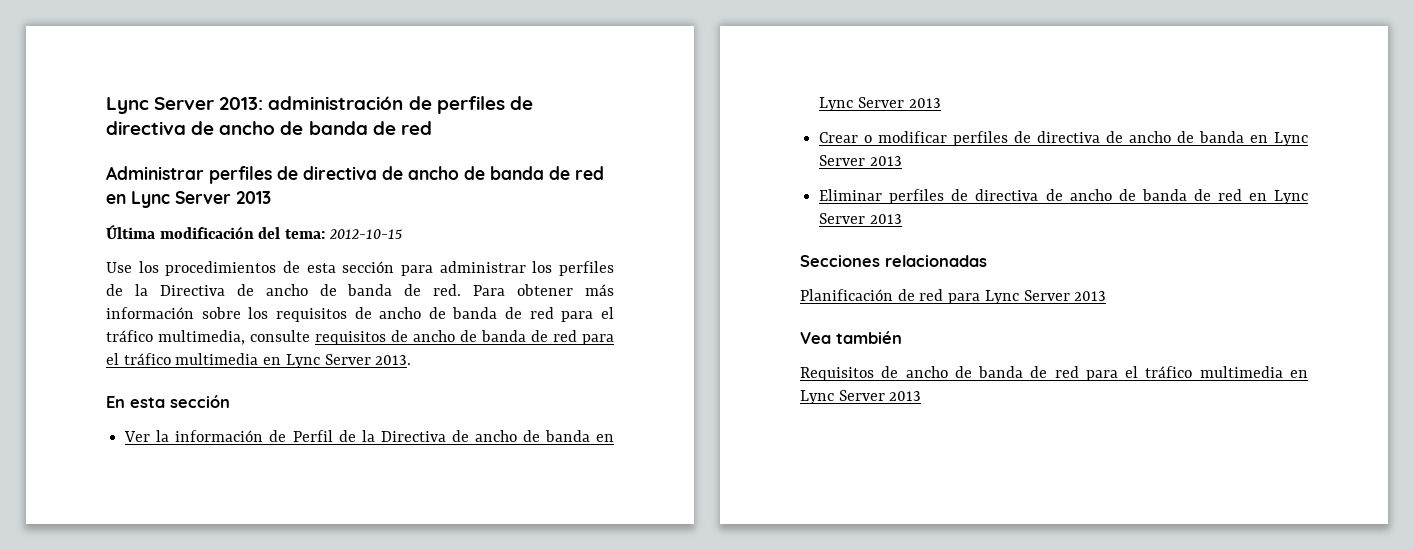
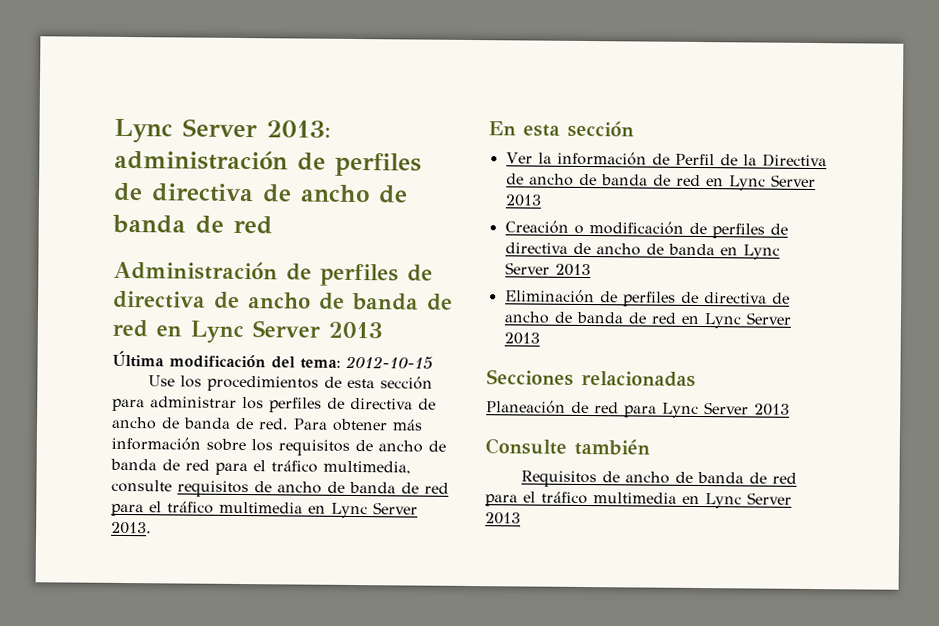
- Administrar perfiles de directiva de ancho de banda de red en Lync Server 2013
+ Administración de perfiles de directiva de ancho de banda de red en Lync Server 2013
- Use los procedimientos de esta sección para administrar los perfiles de la Directiva de ancho de banda de red.
+ Use los procedimientos de esta sección para administrar los perfiles de directiva de ancho de banda de red.
- Ver la información de Perfil de la Directiva de ancho de banda en Lync Server 2013
- Crear o modificar perfiles de directiva de ancho de banda en Lync Server 2013
+ Ver la información de Perfil de la Directiva de ancho de banda de red en Lync Server 2013
+ Creación o modificación de perfiles de directiva de ancho de banda en Lync Server 2013
- Eliminar perfiles de directiva de ancho de banda de red en Lync Server 2013
+ Eliminación de perfiles de directiva de ancho de banda de red en Lync Server 2013
- Planificación de red para Lync Server 2013
+ Planeación de red para Lync Server 2013
- Vea también
+ Consulte también

